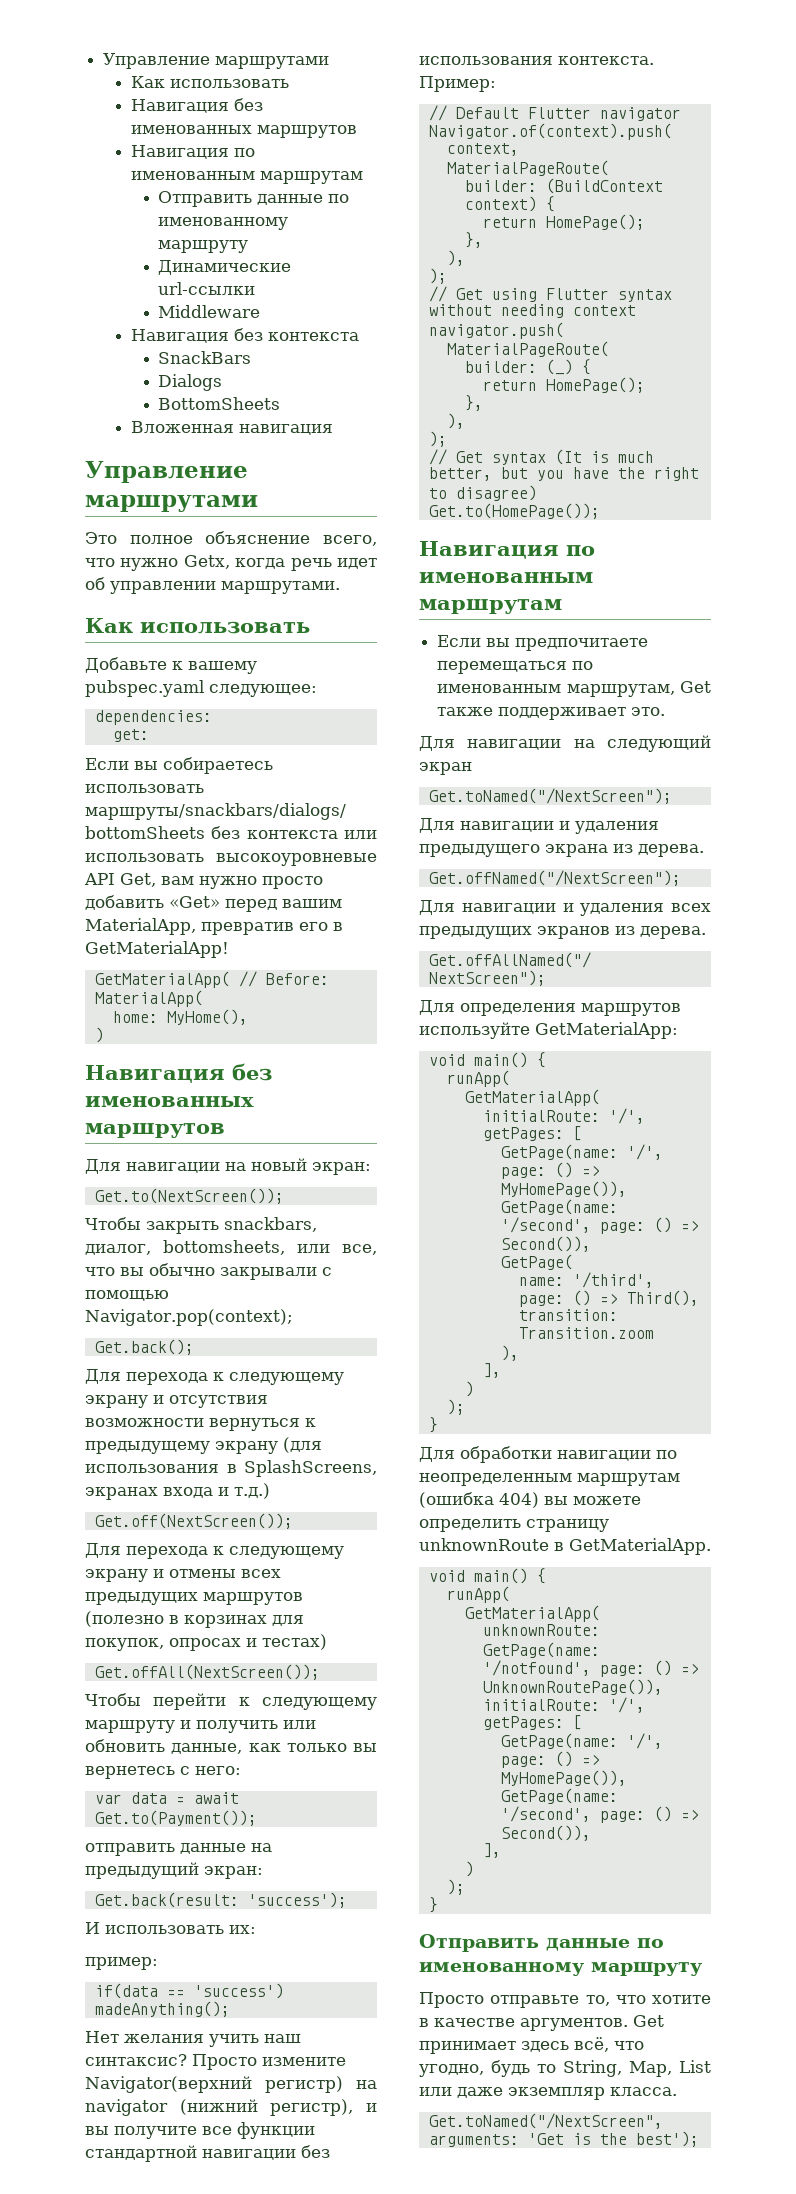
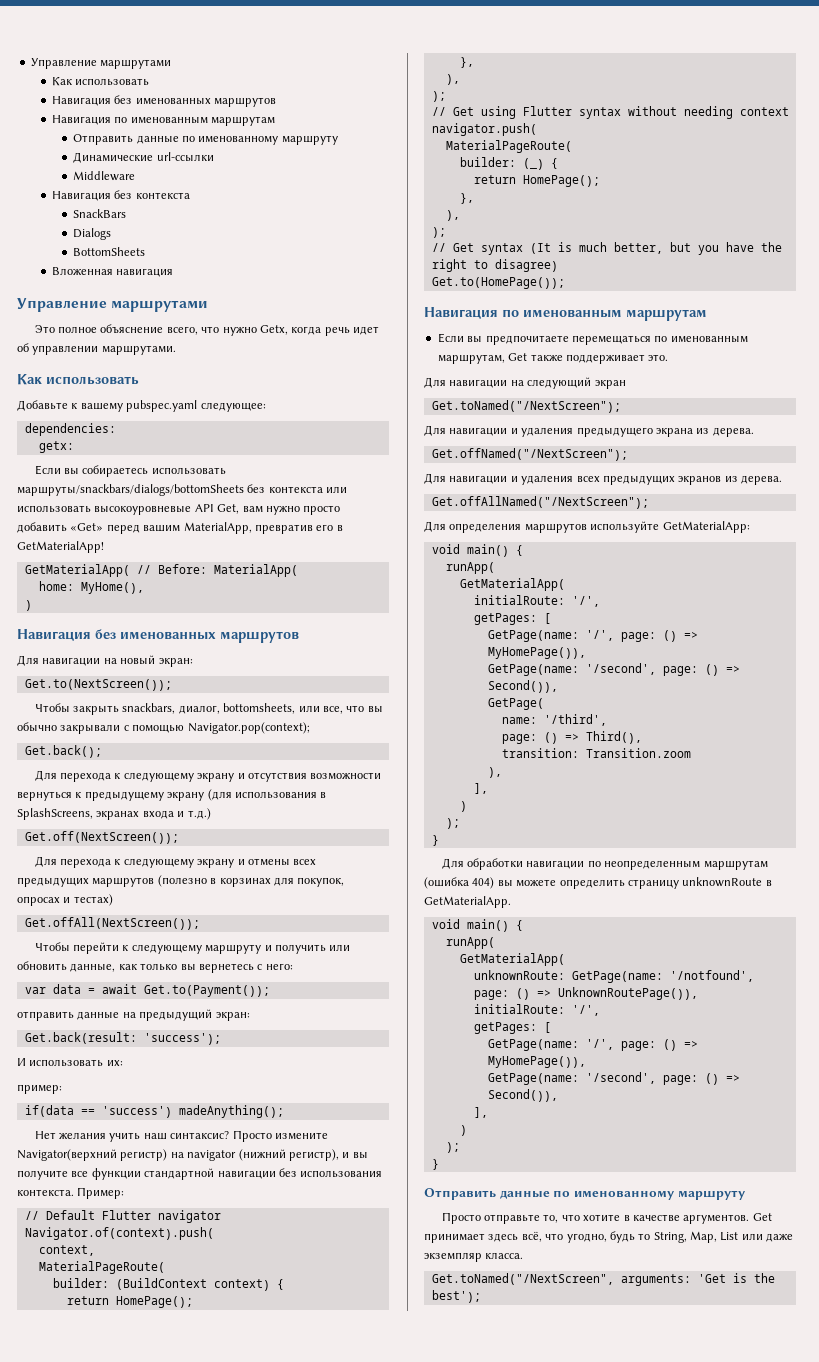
- get:
+ getx:

